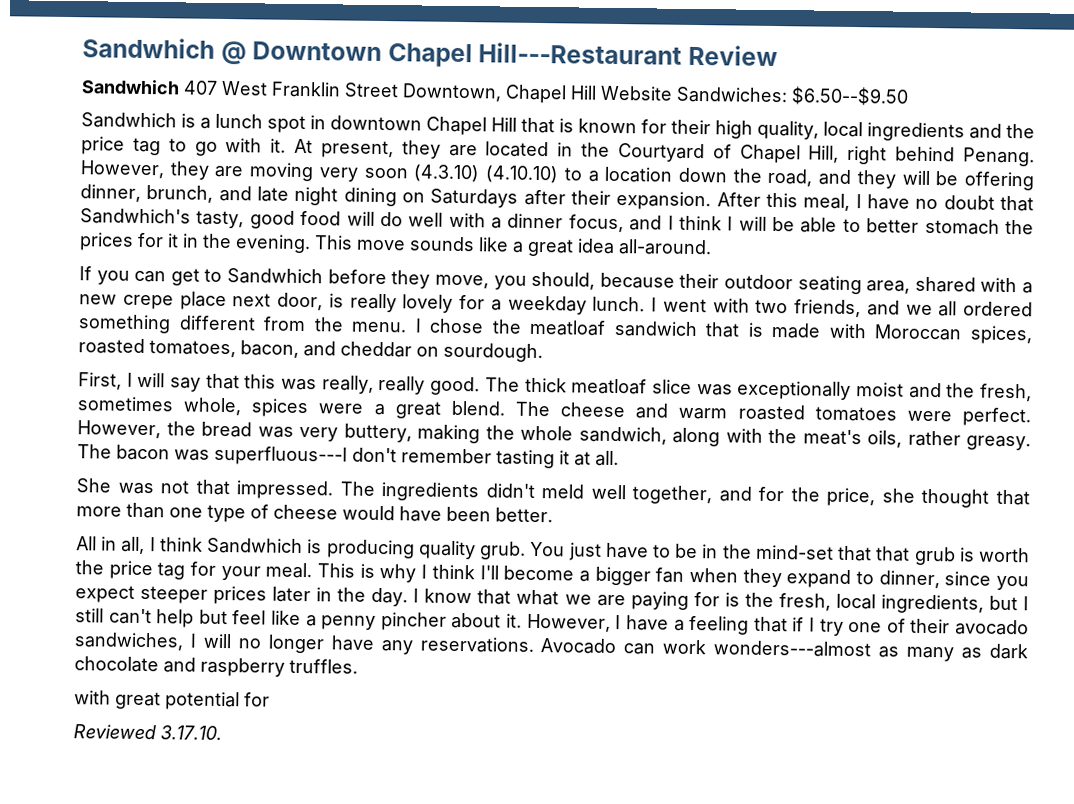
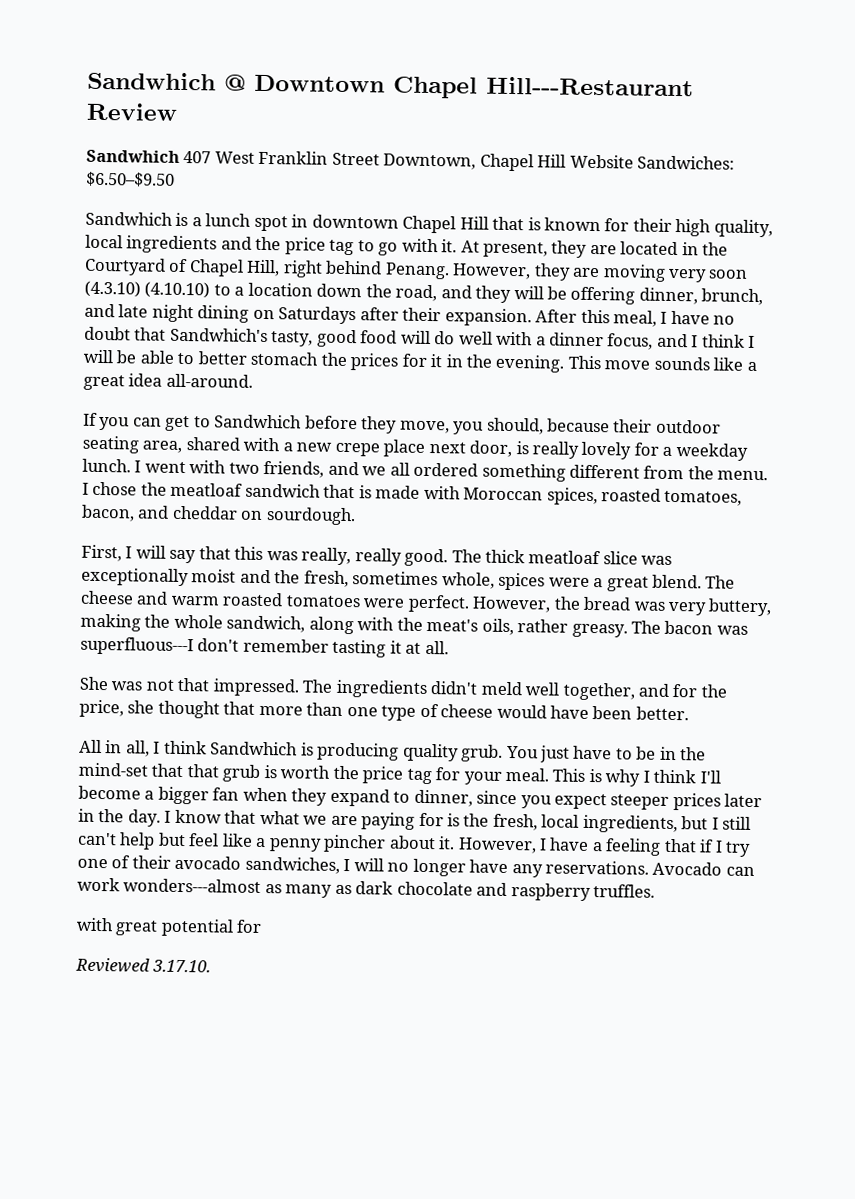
- Sandwhich 407 West Franklin Street Downtown, Chapel Hill Website Sandwiches: $6.50--$9.50
+ Sandwhich 407 West Franklin Street Downtown, Chapel Hill Website Sandwiches: $6.50–$9.50

